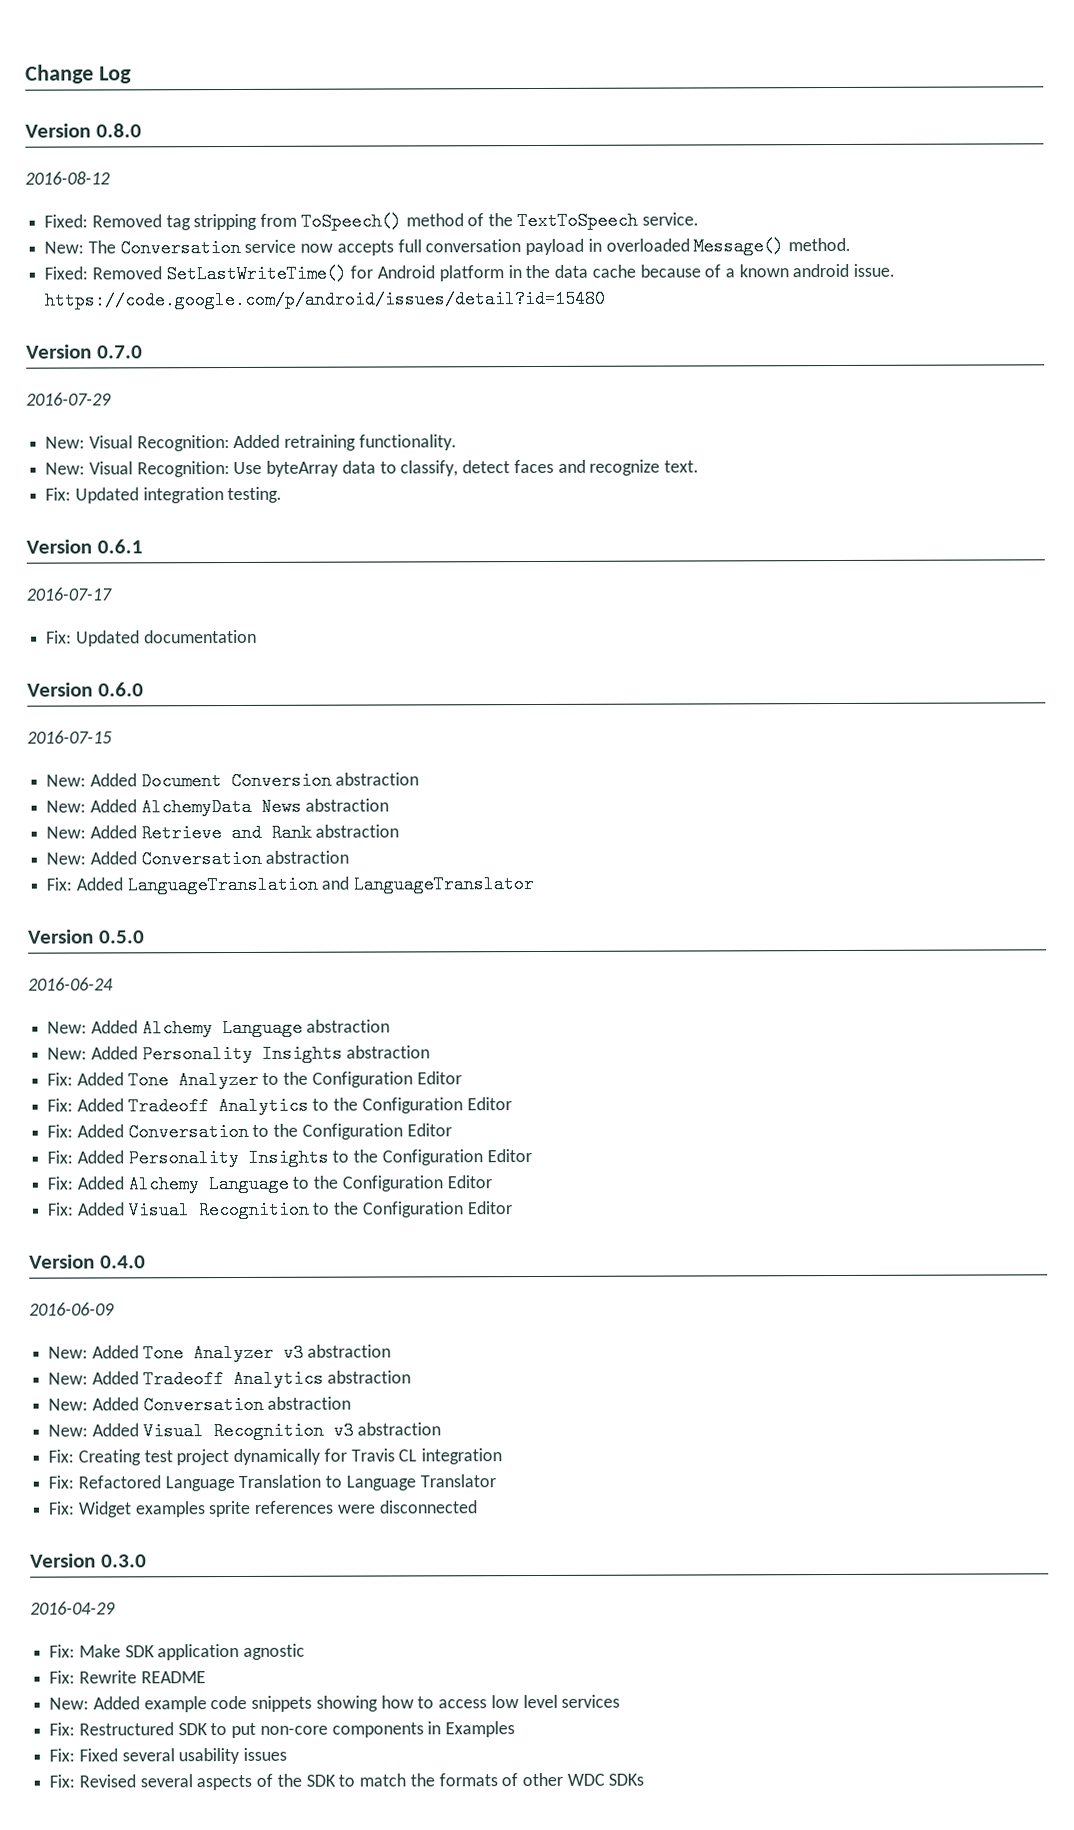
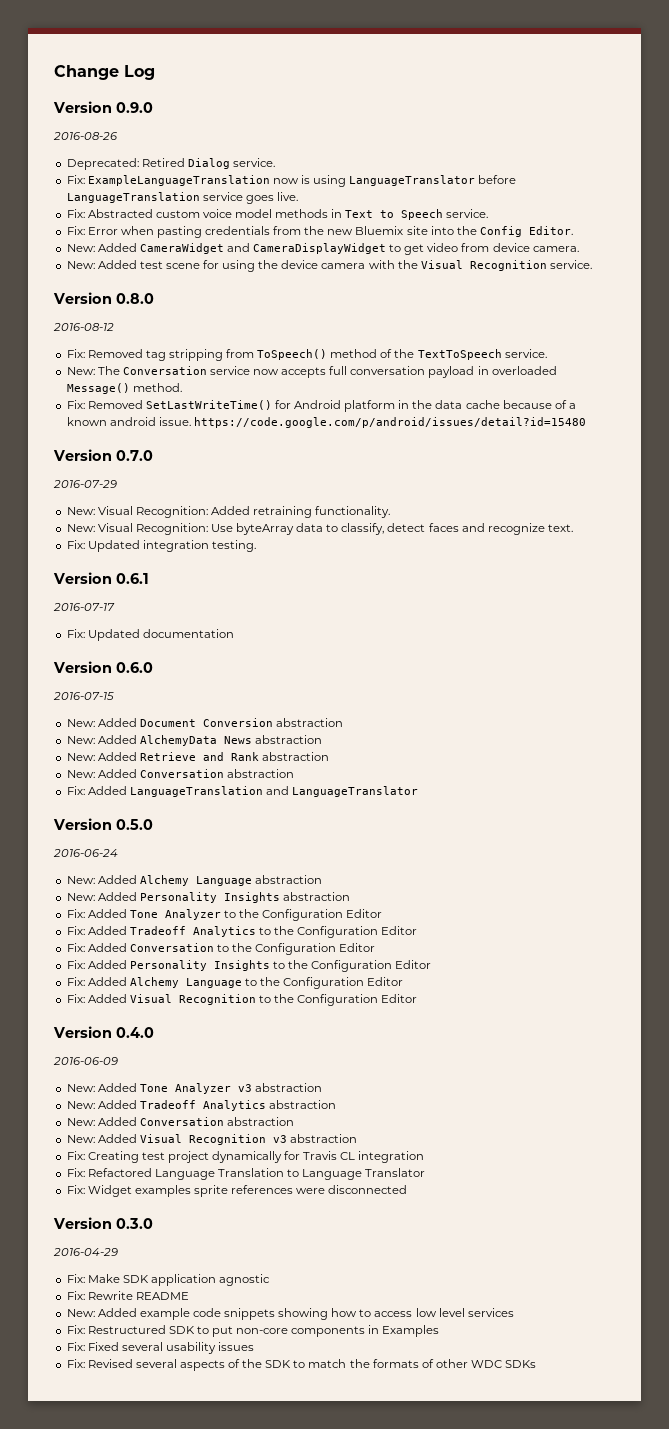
+ Version 0.9.0
+ 2016-08-26
+ Deprecated: Retired Dialog service.
+ Fix: ExampleLanguageTranslation now is using LanguageTranslator before LanguageTranslation service goes live.
+ Fix: Abstracted custom voice model methods in Text to Speech service.
+ Fix: Error when pasting credentials from the new Bluemix site into the Config Editor.
+ New: Added CameraWidget and CameraDisplayWidget to get video from device camera.
+ New: Added test scene for using the device camera with the Visual Recognition service.
- Fixed: Removed tag stripping from ToSpeech() method of the TextToSpeech service.
+ Fix: Removed tag stripping from ToSpeech() method of the TextToSpeech service.
- Fixed: Removed SetLastWriteTime() for Android platform in the data cache because of a known android issue. https://code.google.com/p/android/issues/detail?id=15480
+ Fix: Removed SetLastWriteTime() for Android platform in the data cache because of a known android issue. https://code.google.com/p/android/issues/detail?id=15480

